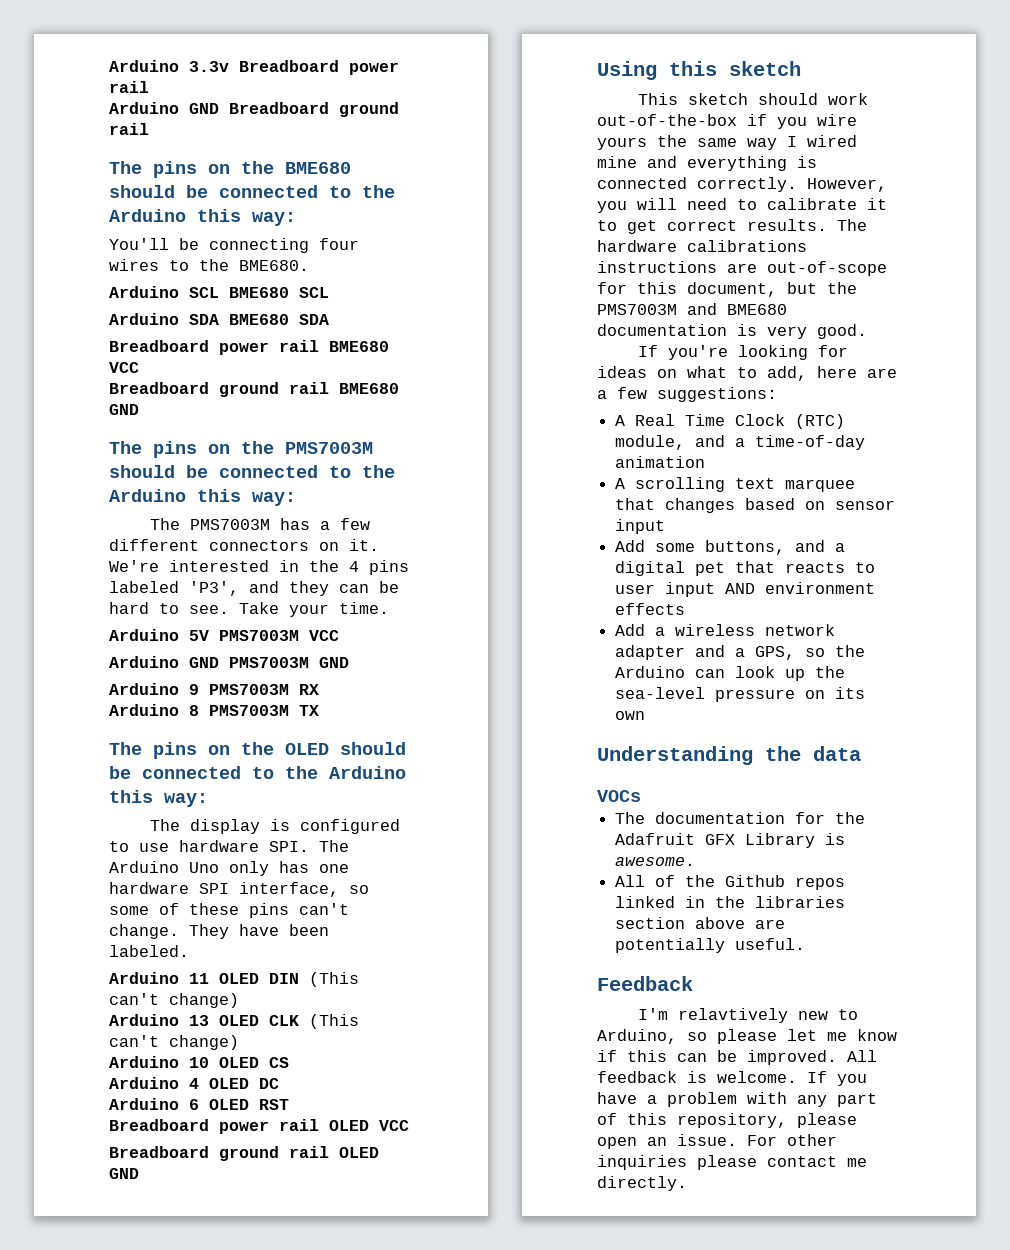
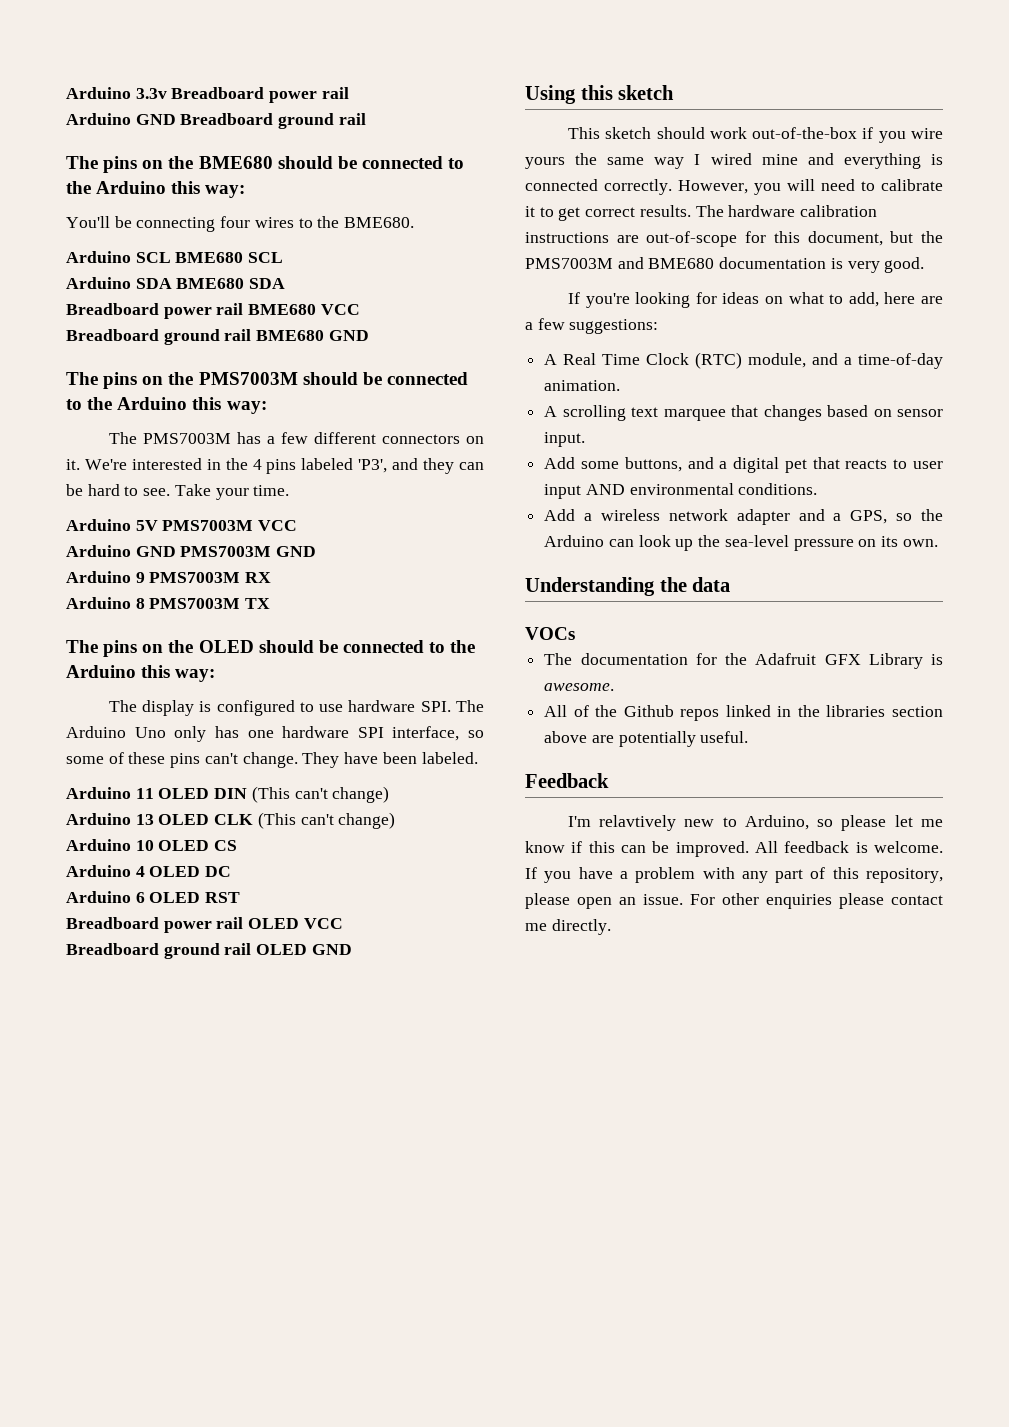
- The hardware calibrations instructions are out-of-scope for this document, but the PMS7003M and BME680 documentation is very good.
+ The hardware calibration instructions are out-of-scope for this document, but the PMS7003M and BME680 documentation is very good.
- A Real Time Clock (RTC) module, and a time-of-day animation
+ A Real Time Clock (RTC) module, and a time-of-day animation.
- A scrolling text marquee that changes based on sensor input
+ A scrolling text marquee that changes based on sensor input.
- Add some buttons, and a digital pet that reacts to user input AND environment effects
+ Add some buttons, and a digital pet that reacts to user input AND environmental conditions.
- Add a wireless network adapter and a GPS, so the Arduino can look up the sea-level pressure on its own
+ Add a wireless network adapter and a GPS, so the Arduino can look up the sea-level pressure on its own.
- For other inquiries please contact me directly.
+ For other enquiries please contact me directly.

